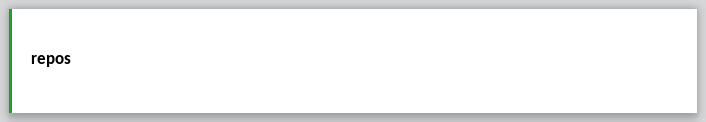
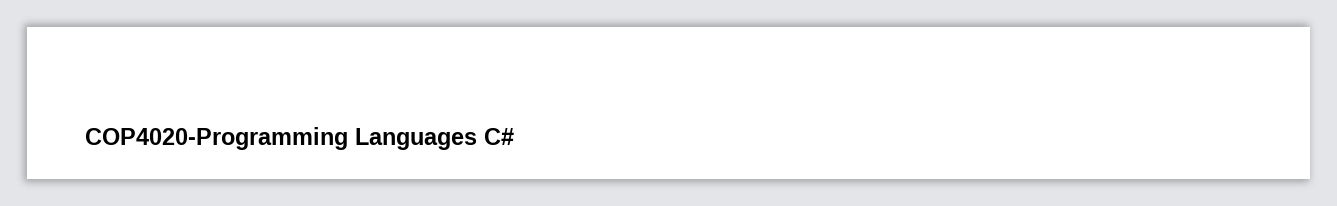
- repos
+ COP4020-Programming Languages C#

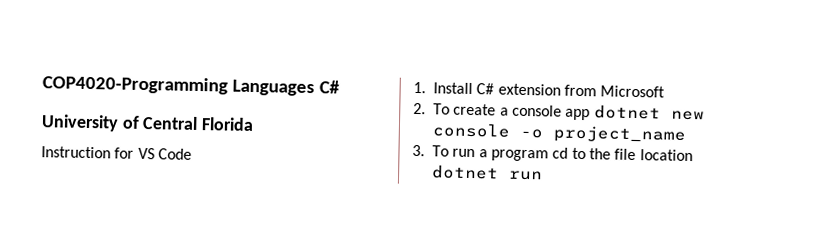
+ University of Central Florida
+ Instruction for VS Code
+ 1. Install C# extension from Microsoft
+ 2. To create a console app dotnet new console -o project_name
+ 3. To run a program cd to the file location dotnet run

